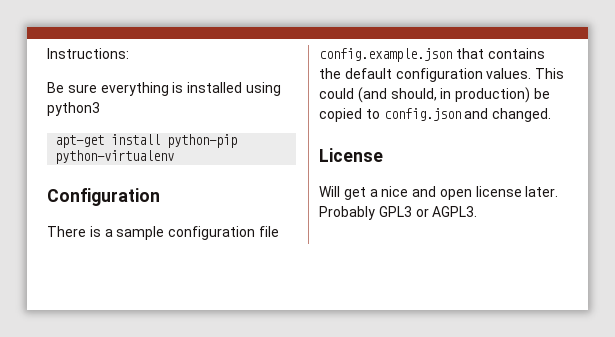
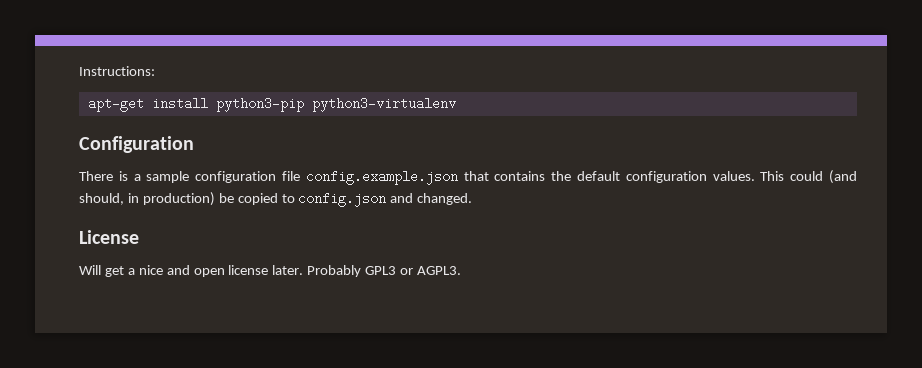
- Be sure everything is installed using python3
- apt-get install python-pip python-virtualenv
+ apt-get install python3-pip python3-virtualenv

